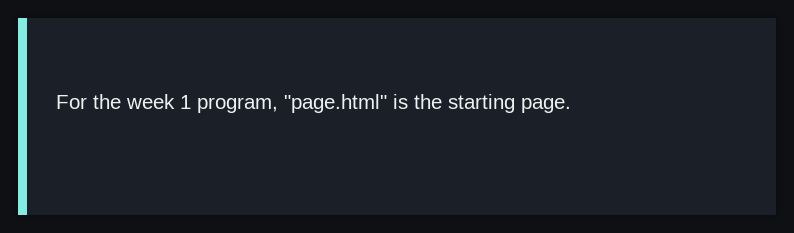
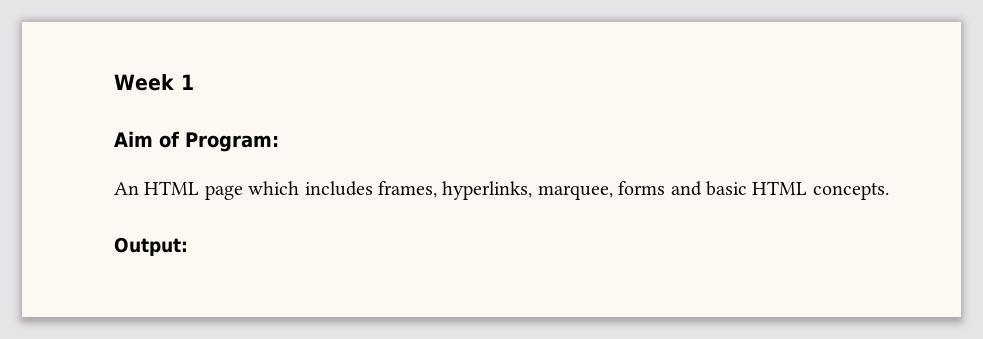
- For the week 1 program, "page.html" is the starting page.
+ Week 1
+ Aim of Program:
+ An HTML page which includes frames, hyperlinks, marquee, forms and basic HTML concepts.
+ Output:

